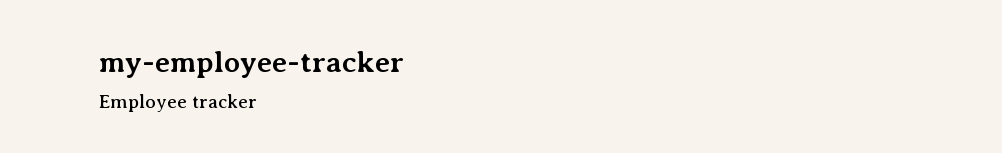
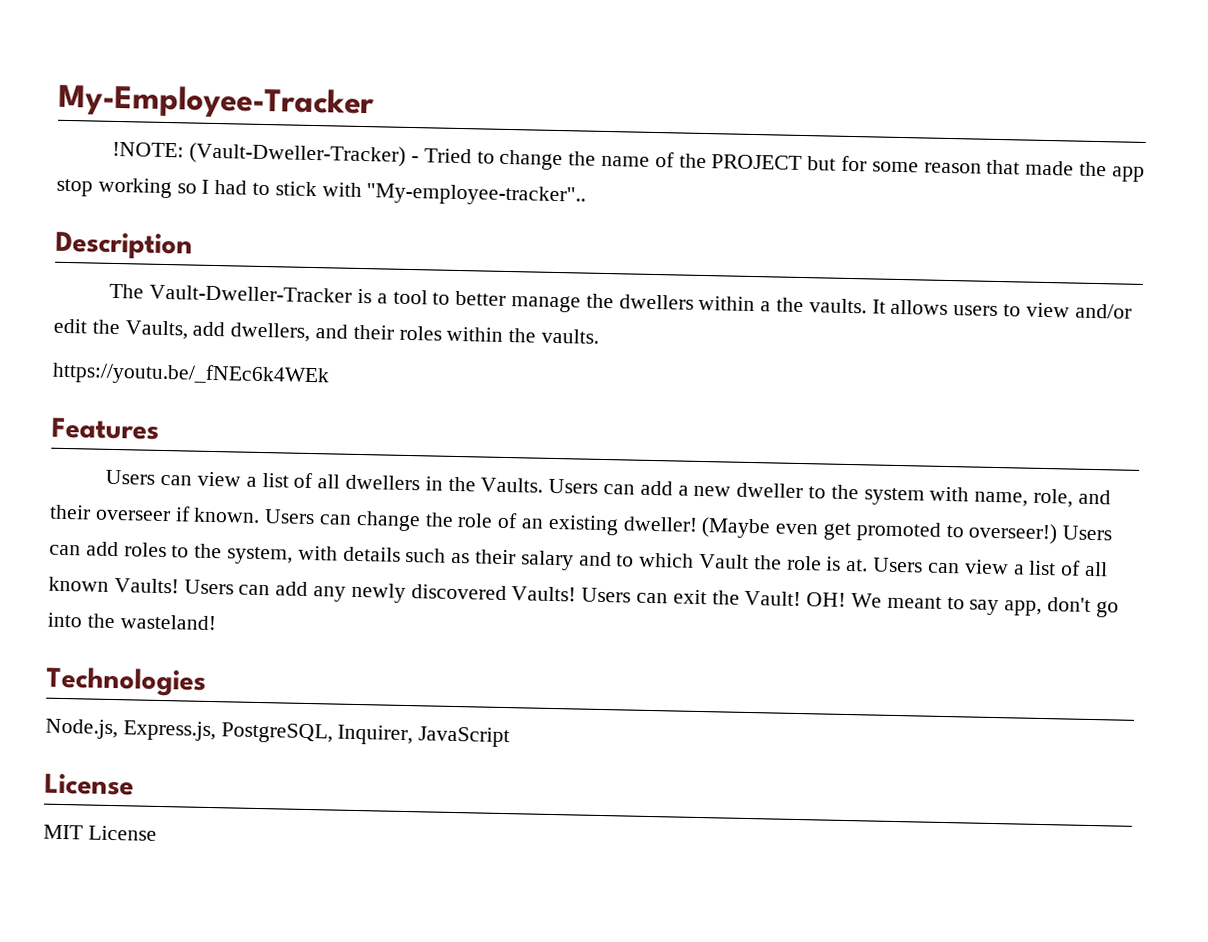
- my-employee-tracker
- Employee tracker
+ My-Employee-Tracker
+ !NOTE: (Vault-Dweller-Tracker) - Tried to change the name of the PROJECT but for some reason that made the app stop working so I had to stick with "My-employee-tracker"..
+ Description
+ The Vault-Dweller-Tracker is a tool to better manage the dwellers within a the vaults. It allows users to view and/or edit the Vaults, add dwellers, and their roles within the vaults.
+ https://youtu.be/_fNEc6k4WEk
+ Features
+ Users can view a list of all dwellers in the Vaults. Users can add a new dweller to the system with name, role, and their overseer if known. Users can change the role of an existing dweller! (Maybe even get promoted to overseer!) Users can add roles to the system, with details such as their salary and to which Vault the role is at. Users can view a list of all known Vaults! Users can add any newly discovered Vaults! Users can exit the Vault! OH! We meant to say app, don't go into the wasteland!
+ Technologies
+ Node.js, Express.js, PostgreSQL, Inquirer, JavaScript
+ License
+ MIT License

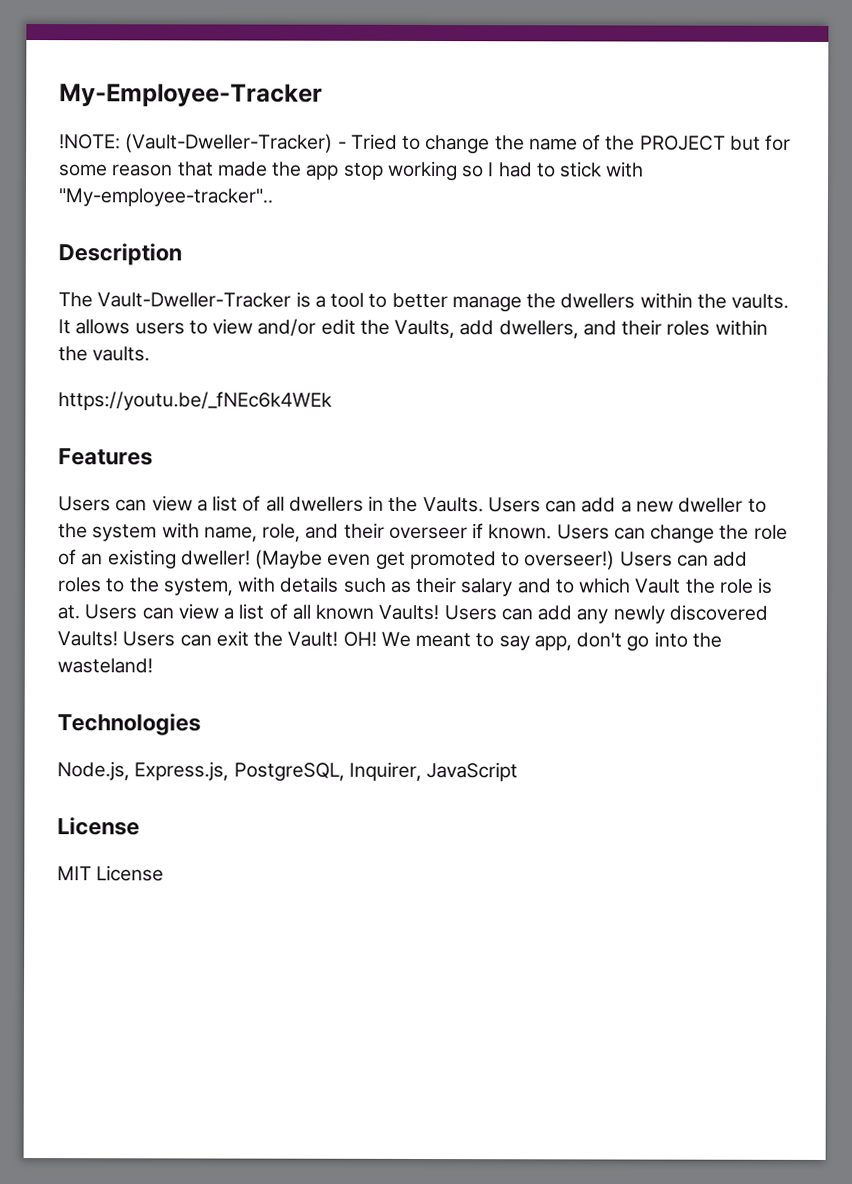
- The Vault-Dweller-Tracker is a tool to better manage the dwellers within a the vaults.
+ The Vault-Dweller-Tracker is a tool to better manage the dwellers within the vaults.

